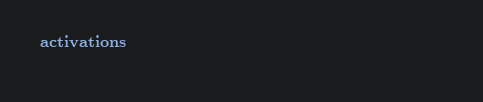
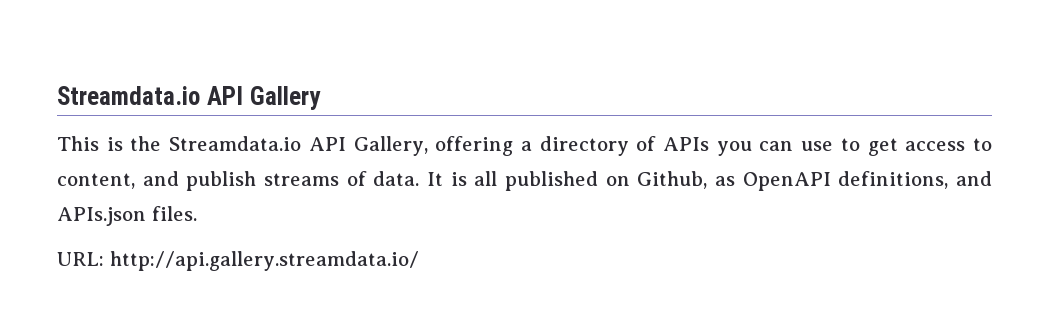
- activations
+ Streamdata.io API Gallery
+ This is the Streamdata.io API Gallery, offering a directory of APIs you can use to get access to content, and publish streams of data. It is all published on Github, as OpenAPI definitions, and APIs.json files.
+ URL: http://api.gallery.streamdata.io/

